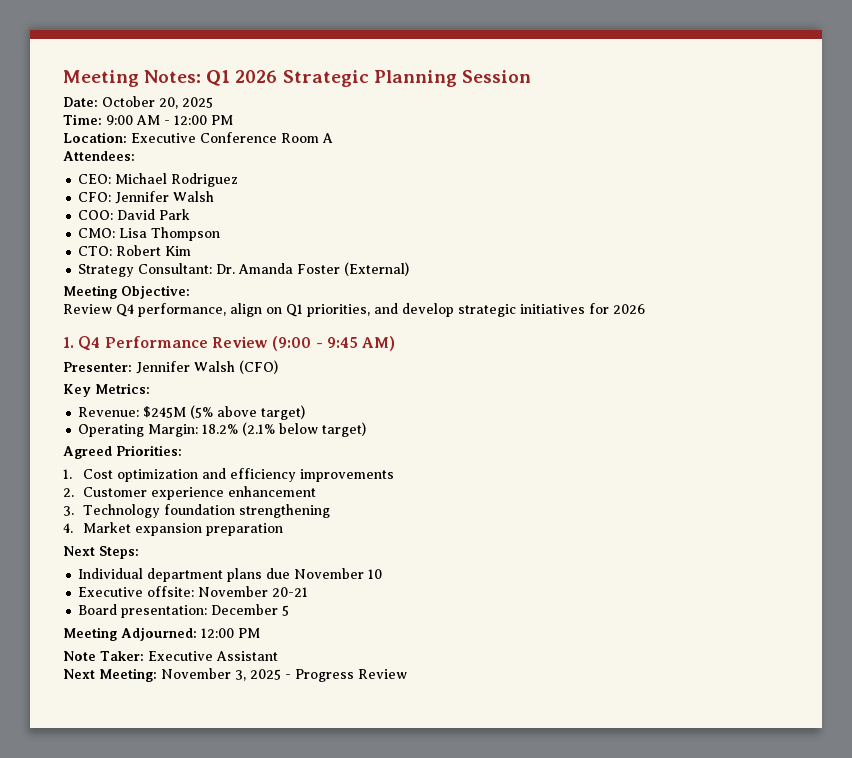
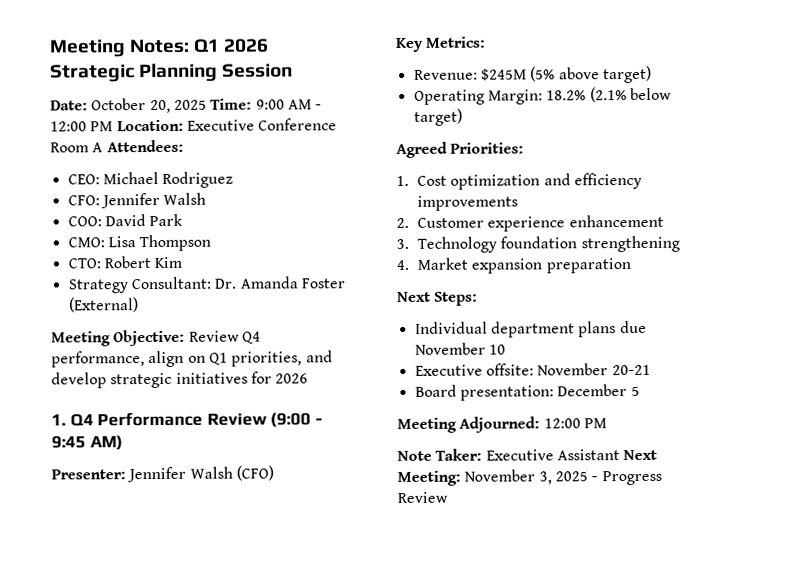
- Date: October 20, 2025
- Time: 9:00 AM - 12:00 PM
- Location: Executive Conference Room A
- Attendees:
+ Date: October 20, 2025 Time: 9:00 AM - 12:00 PM Location: Executive Conference Room A Attendees:
- Meeting Objective:
- Review Q4 performance, align on Q1 priorities, and develop strategic initiatives for 2026
+ Meeting Objective: Review Q4 performance, align on Q1 priorities, and develop strategic initiatives for 2026
- Note Taker: Executive Assistant
- Next Meeting: November 3, 2025 - Progress Review
+ Note Taker: Executive Assistant Next Meeting: November 3, 2025 - Progress Review

